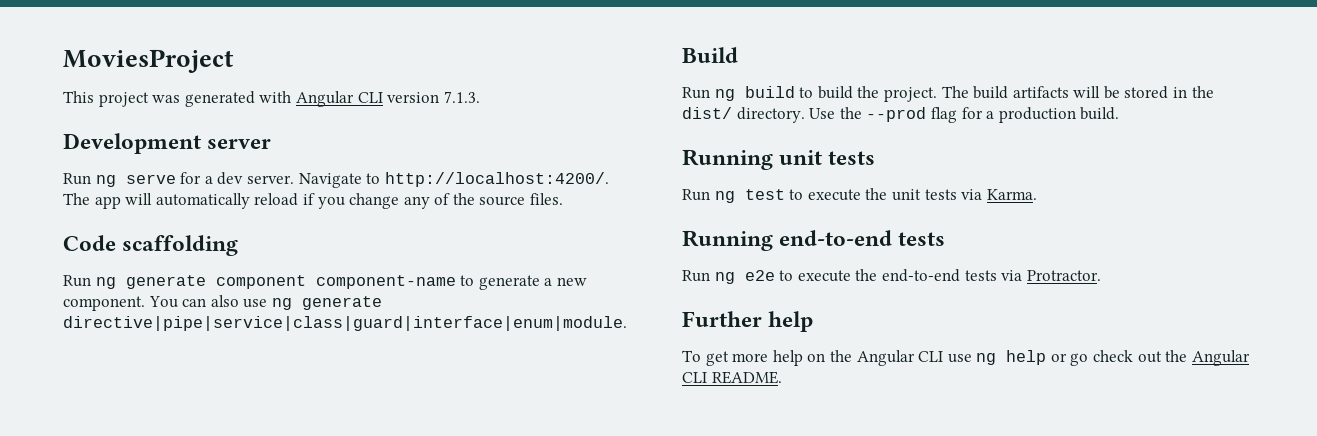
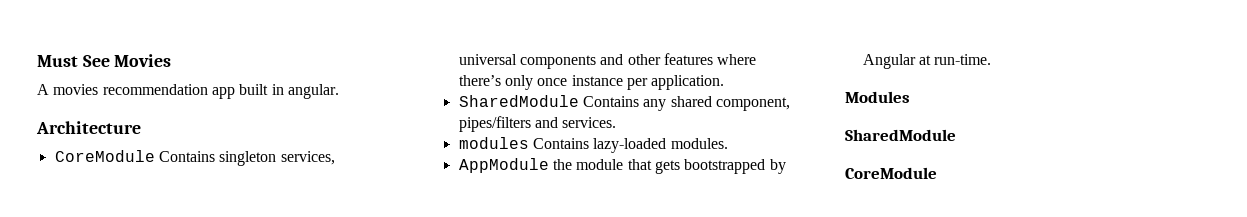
- MoviesProject
- This project was generated with Angular CLI version 7.1.3.
- Development server
- Run ng serve for a dev server. Navigate to http://localhost:4200/. The app will automatically reload if you change any of the source files.
- Code scaffolding
- Run ng generate component component-name to generate a new component. You can also use ng generate directive|pipe|service|class|guard|interface|enum|module.
- Build
- Run ng build to build the project. The build artifacts will be stored in the dist/ directory. Use the --prod flag for a production build.
- Running unit tests
- Run ng test to execute the unit tests via Karma.
- Running end-to-end tests
- Run ng e2e to execute the end-to-end tests via Protractor.
- Further help
- To get more help on the Angular CLI use ng help or go check out the Angular CLI README.
+ Must See Movies
+ A movies recommendation app built in angular.
+ Architecture
+ CoreModule Contains singleton services, universal components and other features where there’s only once instance per application.
+ SharedModule Contains any shared component, pipes/filters and services.
+ modules Contains lazy-loaded modules.
+ AppModule the module that gets bootstrapped by Angular at run-time.
+ Modules
+ SharedModule
+ CoreModule

